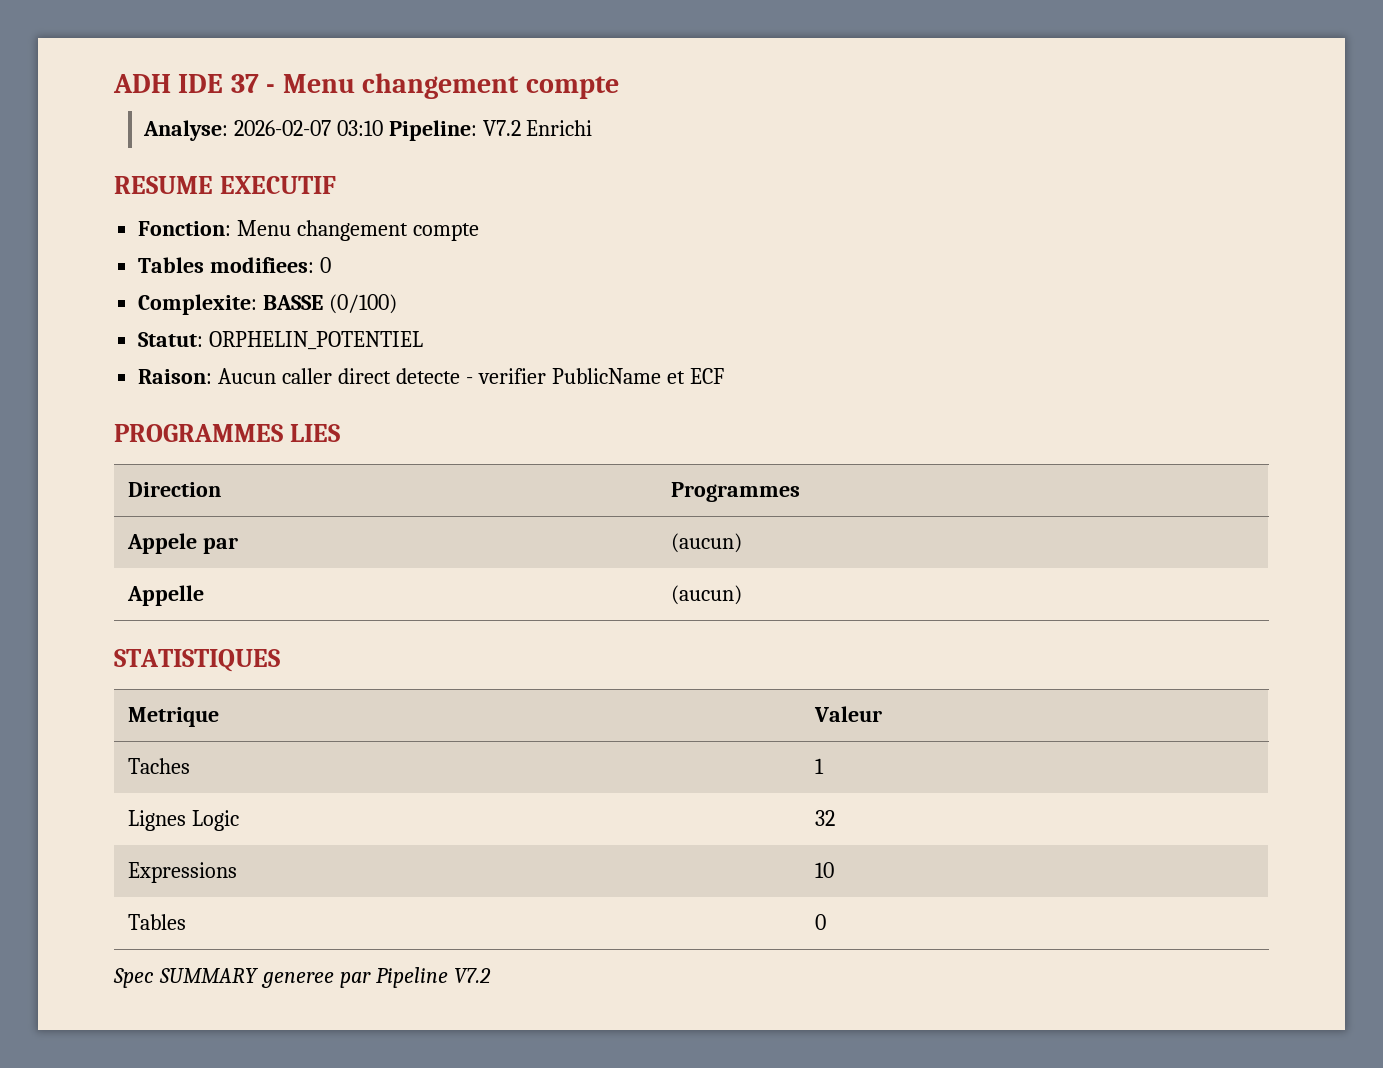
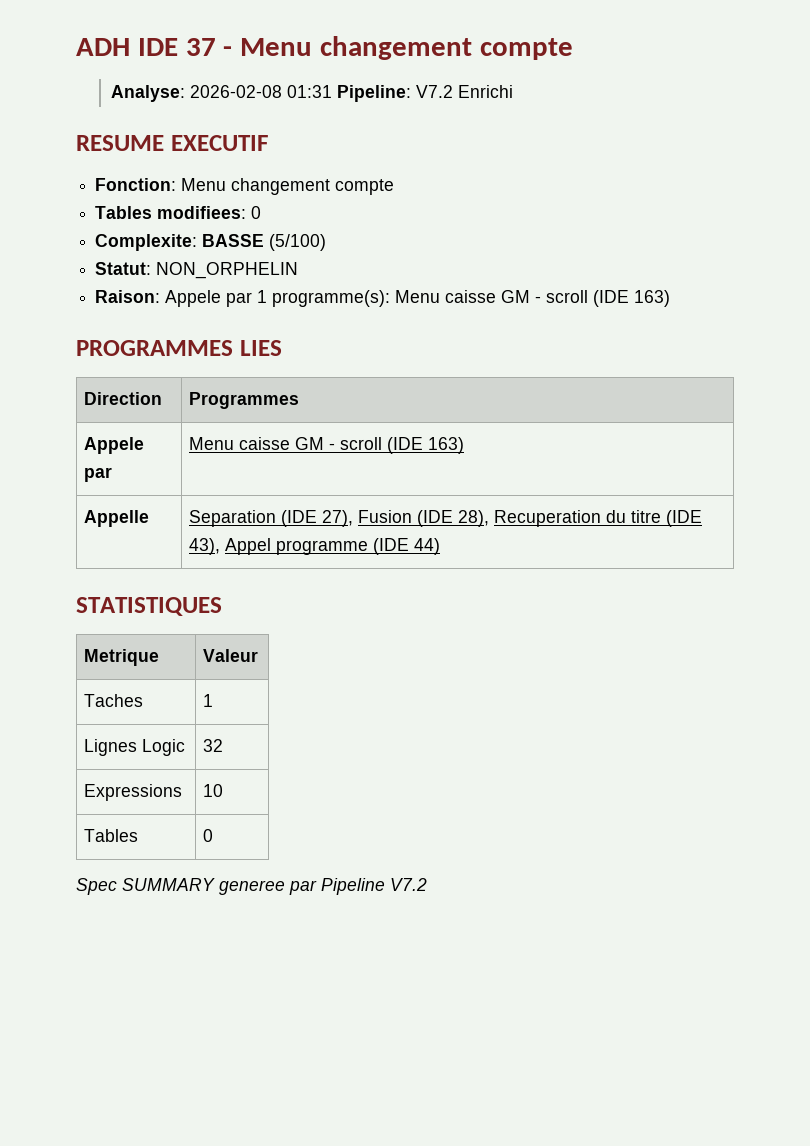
- Analyse: 2026-02-07 03:10 Pipeline: V7.2 Enrichi
+ Analyse: 2026-02-08 01:31 Pipeline: V7.2 Enrichi
- Complexite: BASSE (0/100)
+ Complexite: BASSE (5/100)
- Statut: ORPHELIN_POTENTIEL
+ Statut: NON_ORPHELIN
- Raison: Aucun caller direct detecte - verifier PublicName et ECF
+ Raison: Appele par 1 programme(s): Menu caisse GM - scroll (IDE 163)
- Appele par | (aucun)
- Appelle | (aucun)
+ Appele par | Menu caisse GM - scroll (IDE 163)
+ Appelle | Separation (IDE 27), Fusion (IDE 28), Recuperation du titre (IDE 43), Appel programme (IDE 44)

